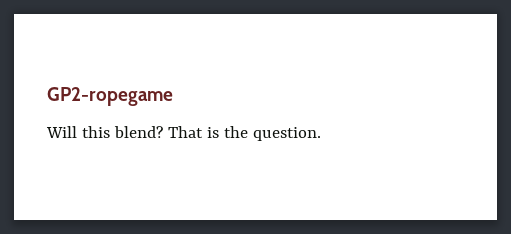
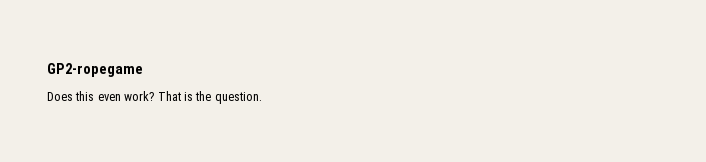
- Will this blend?
+ Does this even work?

